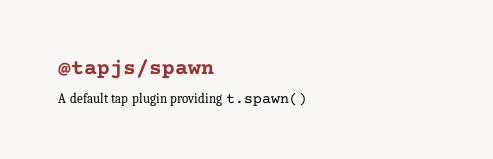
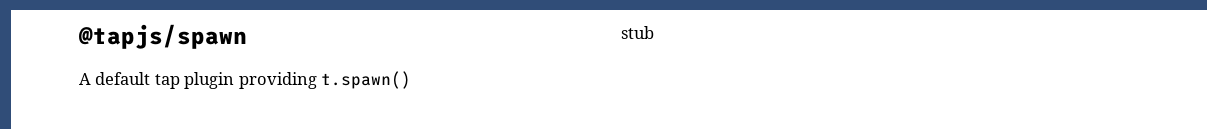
+ stub

